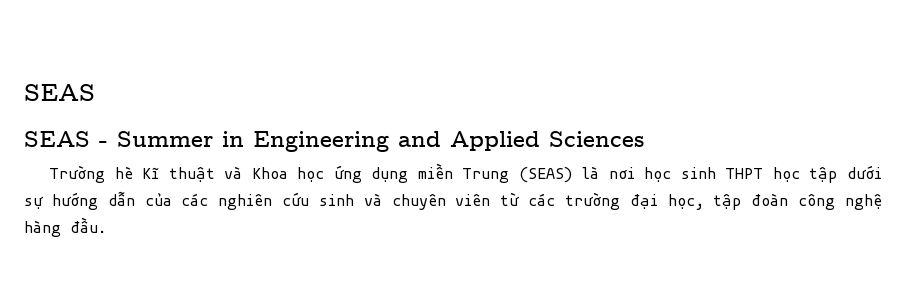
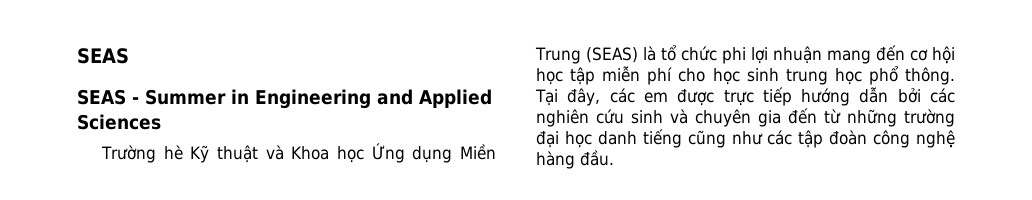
- Trường hè Kĩ thuật và Khoa học ứng dụng miền Trung (SEAS) là nơi học sinh THPT học tập dưới sự hướng dẫn của các nghiên cứu sinh và chuyên viên từ các trường đại học, tập đoàn công nghệ hàng đầu.
+ Trường hè Kỹ thuật và Khoa học Ứng dụng Miền Trung (SEAS) là tổ chức phi lợi nhuận mang đến cơ hội học tập miễn phí cho học sinh trung học phổ thông. Tại đây, các em được trực tiếp hướng dẫn bởi các nghiên cứu sinh và chuyên gia đến từ những trường đại học danh tiếng cũng như các tập đoàn công nghệ hàng đầu.

